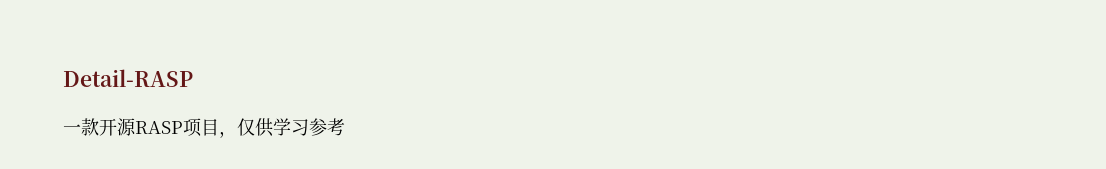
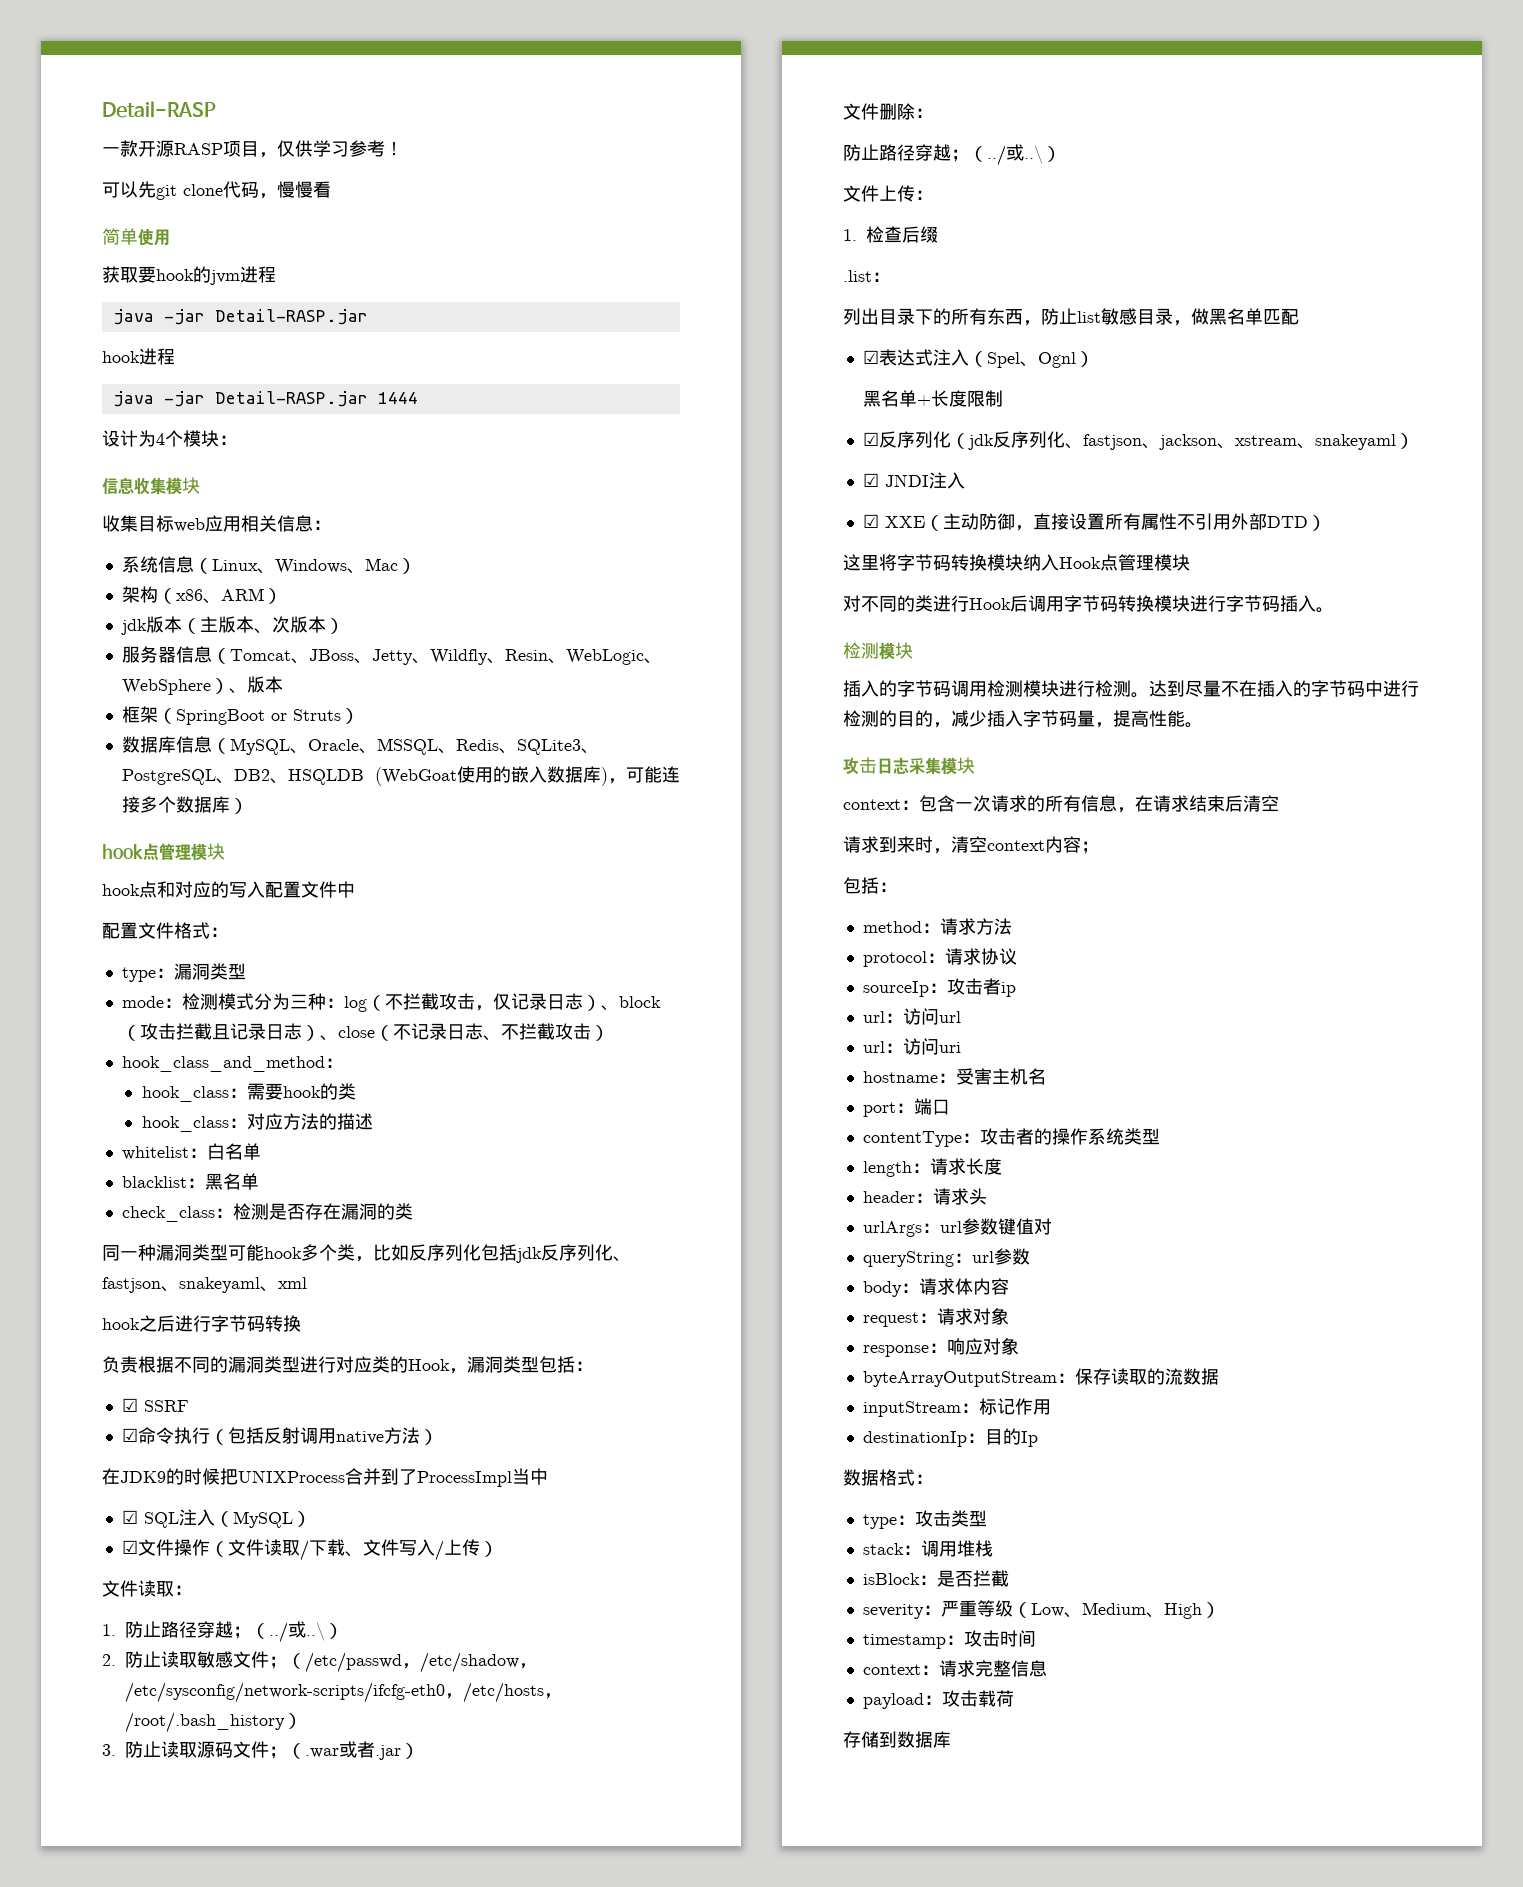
- 一款开源RASP项目，仅供学习参考
+ 一款开源RASP项目，仅供学习参考！
+ 可以先git clone代码，慢慢看
+ 简单使用
+ 获取要hook的jvm进程
+ java -jar Detail-RASP.jar
+ hook进程
+ java -jar Detail-RASP.jar 1444
+ 设计为4个模块：
+ 信息收集模块
+ 收集目标web应用相关信息：
+ 系统信息（Linux、Windows、Mac）
+ 架构（x86、ARM）
+ jdk版本（主版本、次版本）
+ 服务器信息（Tomcat、JBoss、Jetty、Wildfly、Resin、WebLogic、WebSphere）、版本
+ 框架（SpringBoot or Struts）
+ 数据库信息（MySQL、Oracle、MSSQL、Redis、SQLite3、PostgreSQL、DB2、HSQLDB (WebGoat使用的嵌入数据库)，可能连接多个数据库）
+ hook点管理模块
+ hook点和对应的写入配置文件中
+ 配置文件格式：
+ type：漏洞类型
+ mode：检测模式分为三种：log（不拦截攻击，仅记录日志）、block（攻击拦截且记录日志）、close（不记录日志、不拦截攻击）
+ hook_class_and_method：
+ hook_class：需要hook的类
+ hook_class：对应方法的描述
+ whitelist：白名单
+ blacklist：黑名单
+ check_class：检测是否存在漏洞的类
+ 同一种漏洞类型可能hook多个类，比如反序列化包括jdk反序列化、fastjson、snakeyaml、xml
+ hook之后进行字节码转换
+ 负责根据不同的漏洞类型进行对应类的Hook，漏洞类型包括：
+ ☑ SSRF
+ ☑命令执行（包括反射调用native方法）
+ 在JDK9的时候把UNIXProcess合并到了ProcessImpl当中
+ ☑ SQL注入（MySQL）
+ ☑文件操作（文件读取/下载、文件写入/上传）
+ 文件读取：
+ 1.防止路径穿越；（../或..\）
+ 2.防止读取敏感文件；（/etc/passwd，/etc/shadow，/etc/sysconfig/network-scripts/ifcfg-eth0，/etc/hosts，/root/.bash_history）
+ 3.防止读取源码文件；（.war或者.jar）
+ 文件删除：
+ 防止路径穿越；（../或..\）
+ 文件上传：
+ 1.检查后缀
+ .list：
+ 列出目录下的所有东西，防止list敏感目录，做黑名单匹配
+ ☑表达式注入（Spel、Ognl）
+ 黑名单+长度限制
+ ☑反序列化（jdk反序列化、fastjson、jackson、xstream、snakeyaml）
+ ☑ JNDI注入
+ ☑ XXE（主动防御，直接设置所有属性不引用外部DTD）
+ 这里将字节码转换模块纳入Hook点管理模块
+ 对不同的类进行Hook后调用字节码转换模块进行字节码插入。
+ 检测模块
+ 插入的字节码调用检测模块进行检测。达到尽量不在插入的字节码中进行检测的目的，减少插入字节码量，提高性能。
+ 攻击日志采集模块
+ context：包含一次请求的所有信息，在请求结束后清空
+ 请求到来时，清空context内容；
+ 包括：
+ method：请求方法
+ protocol：请求协议
+ sourceIp：攻击者ip
+ url：访问url
+ url：访问uri
+ hostname：受害主机名
+ port：端口
+ contentType：攻击者的操作系统类型
+ length：请求长度
+ header：请求头
+ urlArgs：url参数键值对
+ queryString：url参数
+ body：请求体内容
+ request：请求对象
+ response：响应对象
+ byteArrayOutputStream：保存读取的流数据
+ inputStream：标记作用
+ destinationIp：目的Ip
+ 数据格式：
+ type：攻击类型
+ stack：调用堆栈
+ isBlock：是否拦截
+ severity：严重等级（Low、Medium、High）
+ timestamp：攻击时间
+ context：请求完整信息
+ payload：攻击载荷
+ 存储到数据库

